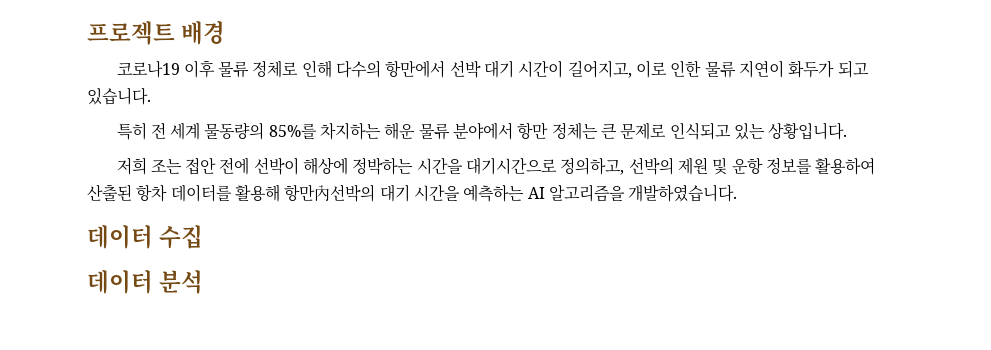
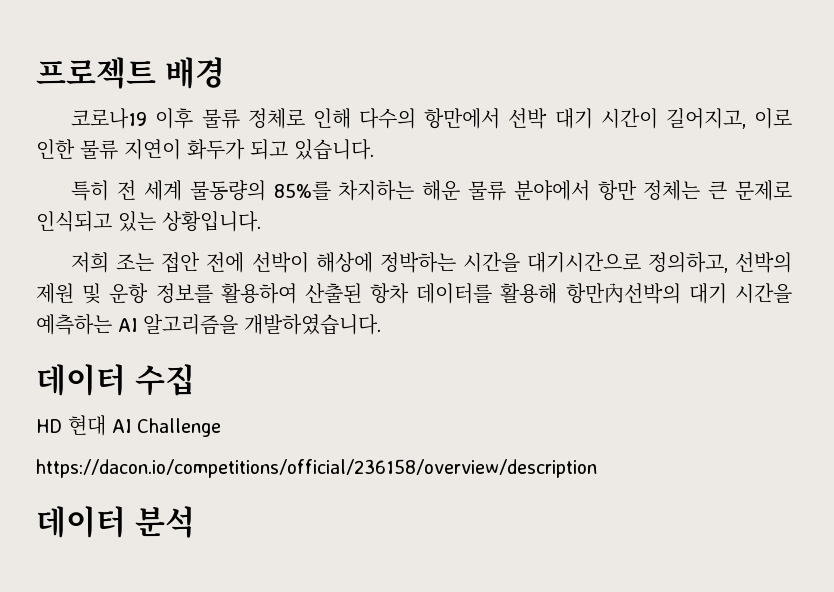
+ HD 현대 AI Challenge
+ https://dacon.io/competitions/official/236158/overview/description

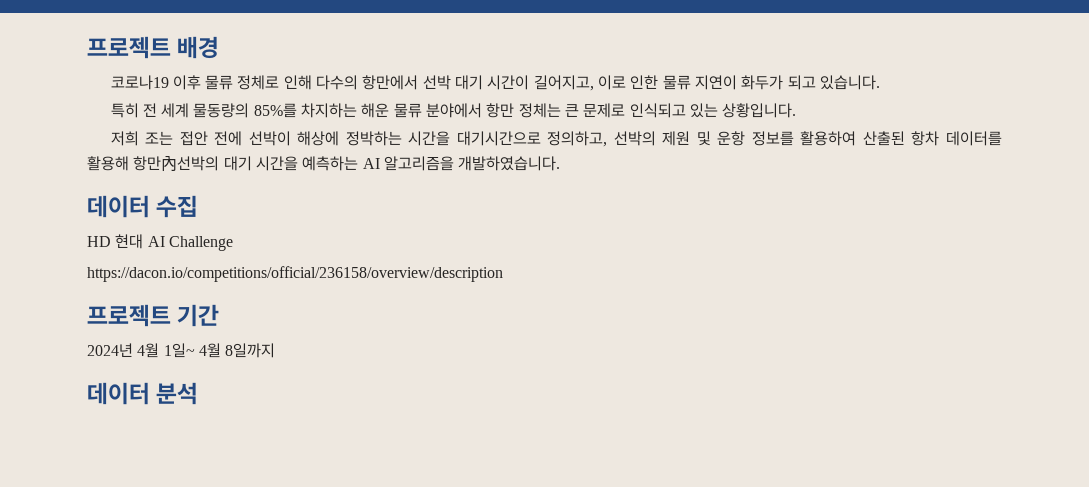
+ 프로젝트 기간
+ 2024년 4월 1일~ 4월 8일까지

